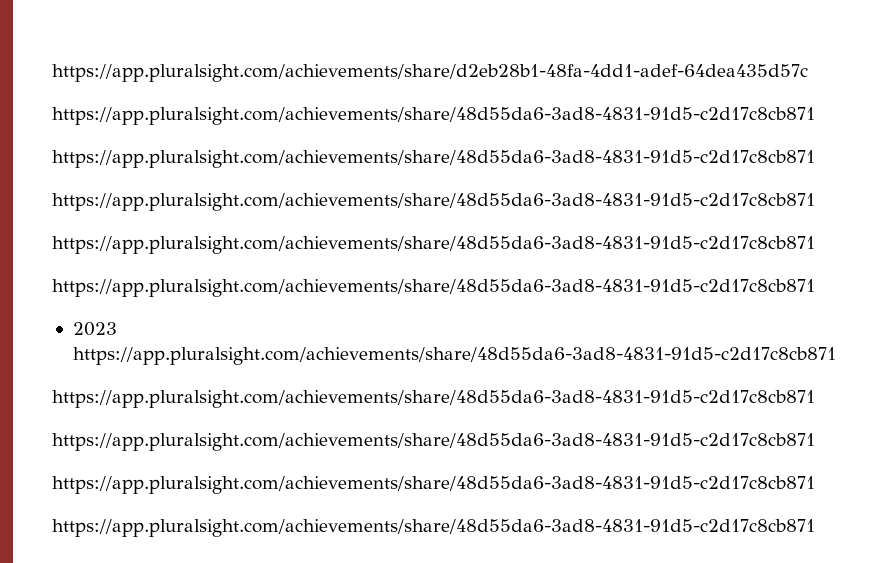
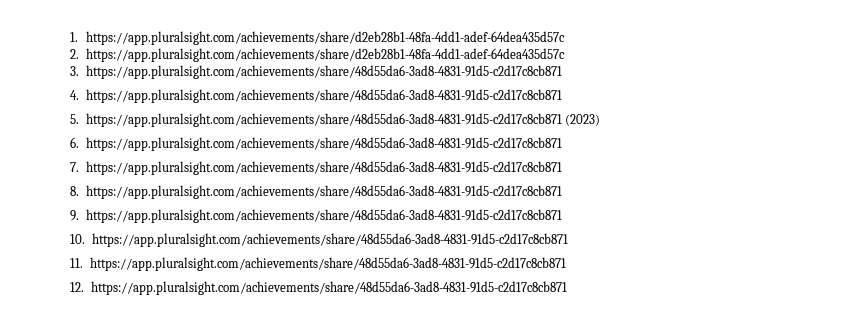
- https://app.pluralsight.com/achievements/share/d2eb28b1-48fa-4dd1-adef-64dea435d57c
- https://app.pluralsight.com/achievements/share/48d55da6-3ad8-4831-91d5-c2d17c8cb871
- https://app.pluralsight.com/achievements/share/48d55da6-3ad8-4831-91d5-c2d17c8cb871
- https://app.pluralsight.com/achievements/share/48d55da6-3ad8-4831-91d5-c2d17c8cb871
- https://app.pluralsight.com/achievements/share/48d55da6-3ad8-4831-91d5-c2d17c8cb871
- https://app.pluralsight.com/achievements/share/48d55da6-3ad8-4831-91d5-c2d17c8cb871
- 2023 https://app.pluralsight.com/achievements/share/48d55da6-3ad8-4831-91d5-c2d17c8cb871
- https://app.pluralsight.com/achievements/share/48d55da6-3ad8-4831-91d5-c2d17c8cb871
- https://app.pluralsight.com/achievements/share/48d55da6-3ad8-4831-91d5-c2d17c8cb871
- https://app.pluralsight.com/achievements/share/48d55da6-3ad8-4831-91d5-c2d17c8cb871
- https://app.pluralsight.com/achievements/share/48d55da6-3ad8-4831-91d5-c2d17c8cb871
+ 1. https://app.pluralsight.com/achievements/share/d2eb28b1-48fa-4dd1-adef-64dea435d57c
+ 2. https://app.pluralsight.com/achievements/share/d2eb28b1-48fa-4dd1-adef-64dea435d57c
+ 3. https://app.pluralsight.com/achievements/share/48d55da6-3ad8-4831-91d5-c2d17c8cb871
+ 4. https://app.pluralsight.com/achievements/share/48d55da6-3ad8-4831-91d5-c2d17c8cb871
+ 5. https://app.pluralsight.com/achievements/share/48d55da6-3ad8-4831-91d5-c2d17c8cb871 (2023)
+ 6. https://app.pluralsight.com/achievements/share/48d55da6-3ad8-4831-91d5-c2d17c8cb871
+ 7. https://app.pluralsight.com/achievements/share/48d55da6-3ad8-4831-91d5-c2d17c8cb871
+ 8. https://app.pluralsight.com/achievements/share/48d55da6-3ad8-4831-91d5-c2d17c8cb871
+ 9. https://app.pluralsight.com/achievements/share/48d55da6-3ad8-4831-91d5-c2d17c8cb871
+ 10. https://app.pluralsight.com/achievements/share/48d55da6-3ad8-4831-91d5-c2d17c8cb871
+ 11. https://app.pluralsight.com/achievements/share/48d55da6-3ad8-4831-91d5-c2d17c8cb871
+ 12. https://app.pluralsight.com/achievements/share/48d55da6-3ad8-4831-91d5-c2d17c8cb871

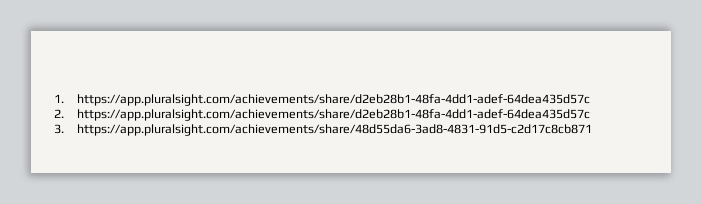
- 4. https://app.pluralsight.com/achievements/share/48d55da6-3ad8-4831-91d5-c2d17c8cb871
- 5. https://app.pluralsight.com/achievements/share/48d55da6-3ad8-4831-91d5-c2d17c8cb871 (2023)
- 6. https://app.pluralsight.com/achievements/share/48d55da6-3ad8-4831-91d5-c2d17c8cb871
- 7. https://app.pluralsight.com/achievements/share/48d55da6-3ad8-4831-91d5-c2d17c8cb871
- 8. https://app.pluralsight.com/achievements/share/48d55da6-3ad8-4831-91d5-c2d17c8cb871
- 9. https://app.pluralsight.com/achievements/share/48d55da6-3ad8-4831-91d5-c2d17c8cb871
- 10. https://app.pluralsight.com/achievements/share/48d55da6-3ad8-4831-91d5-c2d17c8cb871
- 11. https://app.pluralsight.com/achievements/share/48d55da6-3ad8-4831-91d5-c2d17c8cb871
- 12. https://app.pluralsight.com/achievements/share/48d55da6-3ad8-4831-91d5-c2d17c8cb871

